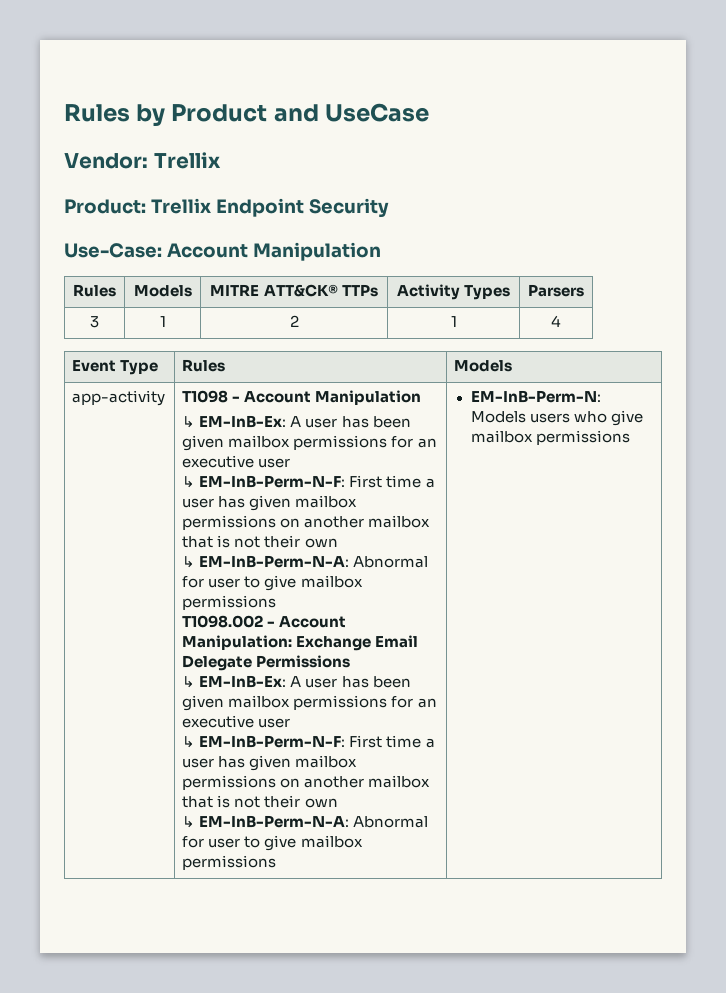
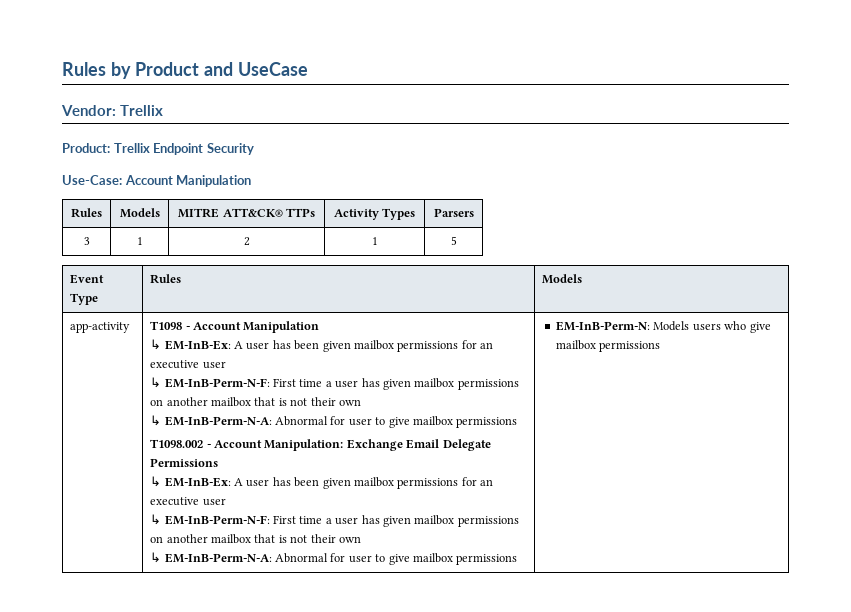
- 3 | 1 | 2 | 1 | 4
+ 3 | 1 | 2 | 1 | 5

